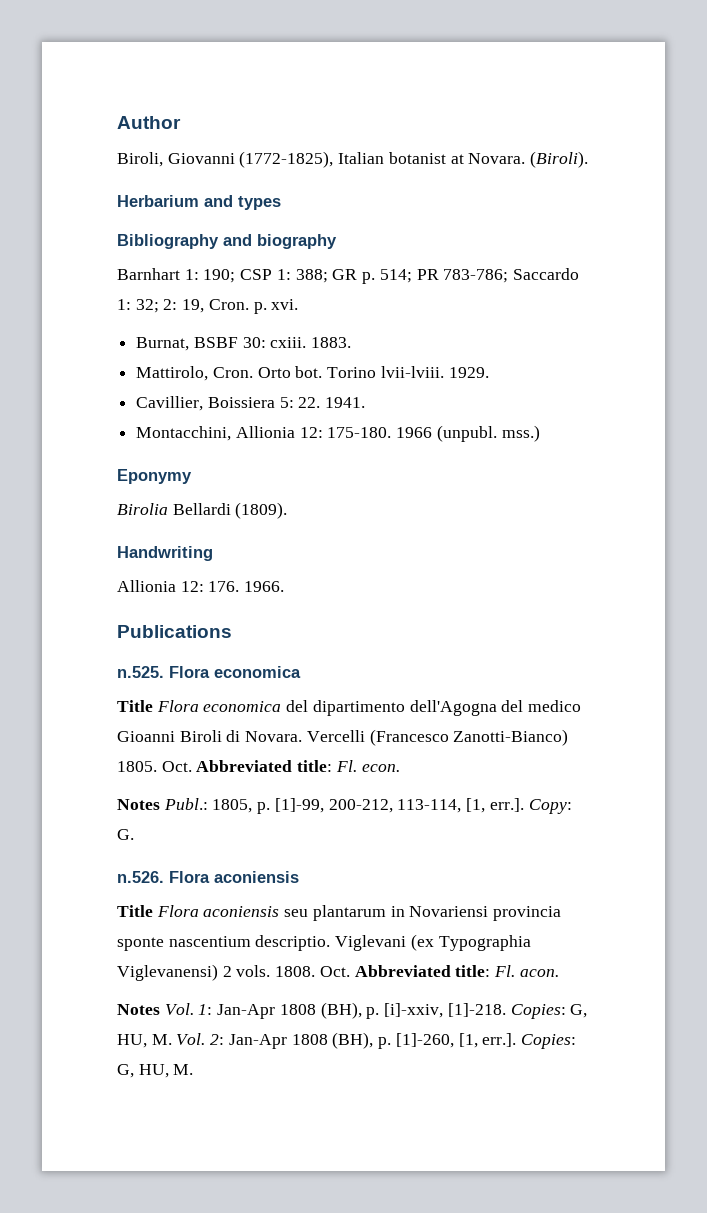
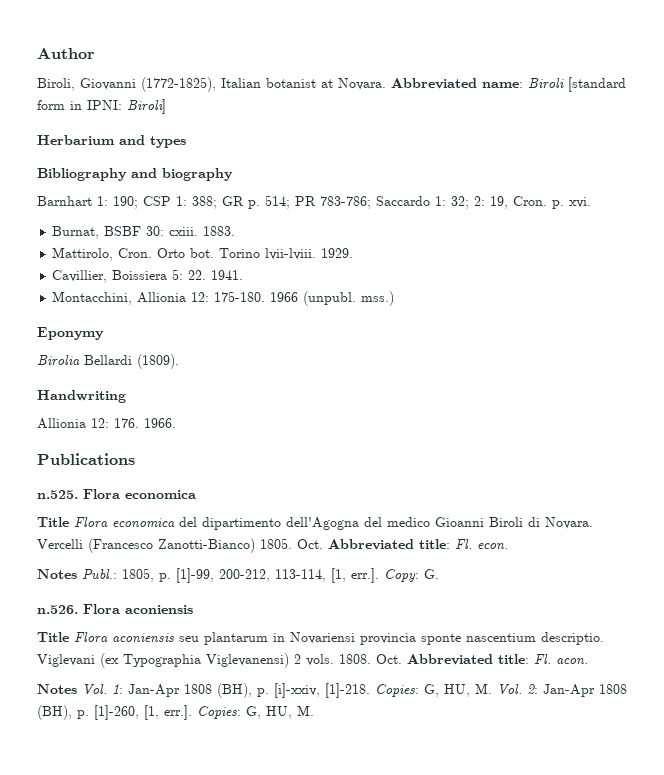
- (Biroli).
+ Abbreviated name: Biroli [standard form in IPNI: Biroli]

